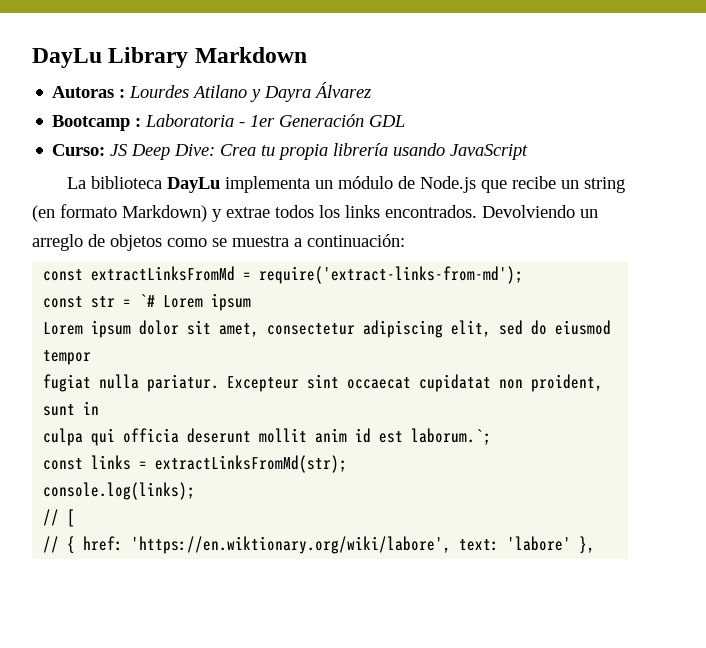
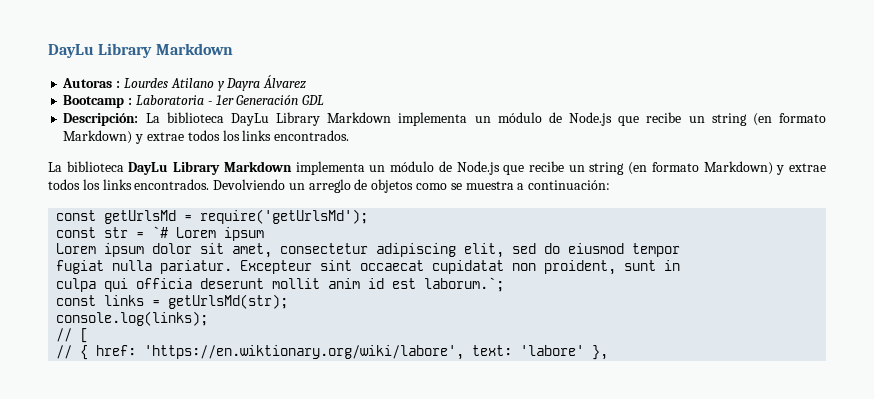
- Curso: JS Deep Dive: Crea tu propia librería usando JavaScript
- La biblioteca DayLu implementa un módulo de Node.js que recibe un string (en formato Markdown) y extrae todos los links encontrados.
+ Descripción: La biblioteca DayLu Library Markdown implementa un módulo de Node.js que recibe un string (en formato Markdown) y extrae todos los links encontrados.
+ La biblioteca DayLu Library Markdown implementa un módulo de Node.js que recibe un string (en formato Markdown) y extrae todos los links encontrados.
- const extractLinksFromMd = require('extract-links-from-md');
+ const getUrlsMd = require('getUrlsMd');
- const links = extractLinksFromMd(str);
+ const links = getUrlsMd(str);

